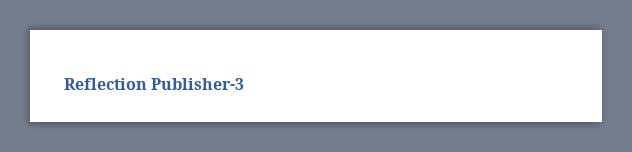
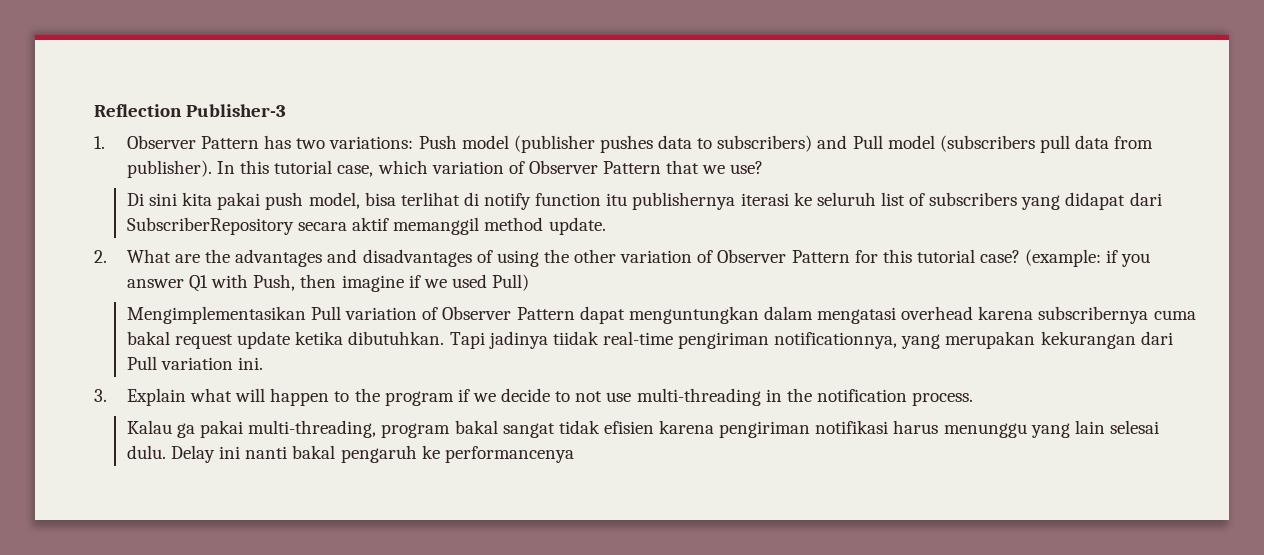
+ 1. Observer Pattern has two variations: Push model (publisher pushes data to subscribers) and Pull model (subscribers pull data from publisher). In this tutorial case, which variation of Observer Pattern that we use?
+ Di sini kita pakai push model, bisa terlihat di notify function itu publishernya iterasi ke seluruh list of subscribers yang didapat dari SubscriberRepository secara aktif memanggil method update.
+ 2. What are the advantages and disadvantages of using the other variation of Observer Pattern for this tutorial case? (example: if you answer Q1 with Push, then imagine if we used Pull)
+ Mengimplementasikan Pull variation of Observer Pattern dapat menguntungkan dalam mengatasi overhead karena subscribernya cuma bakal request update ketika dibutuhkan. Tapi jadinya tiidak real-time pengiriman notificationnya, yang merupakan kekurangan dari Pull variation ini.
+ 3. Explain what will happen to the program if we decide to not use multi-threading in the notification process.
+ Kalau ga pakai multi-threading, program bakal sangat tidak efisien karena pengiriman notifikasi harus menunggu yang lain selesai dulu. Delay ini nanti bakal pengaruh ke performancenya

